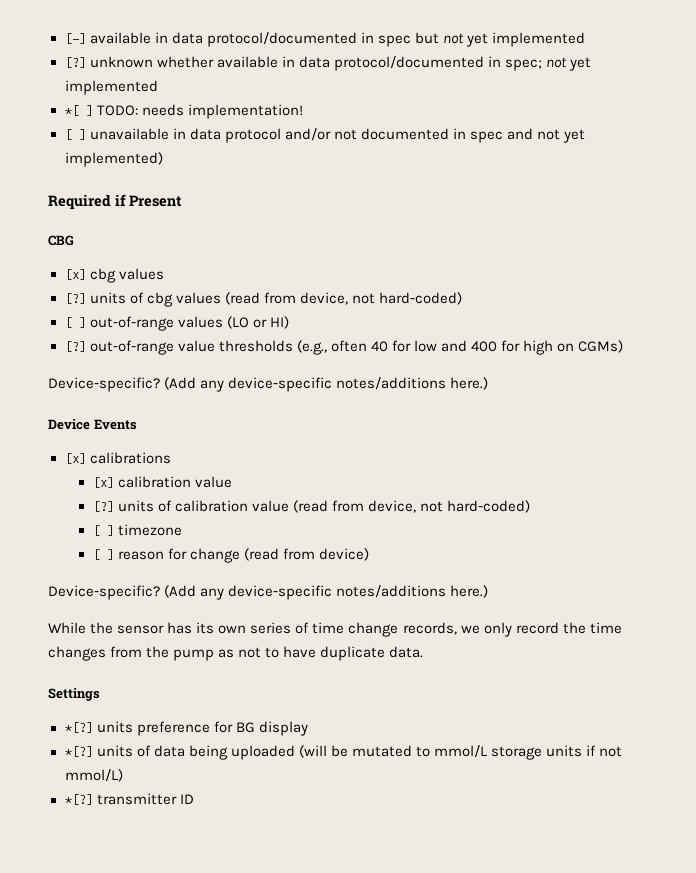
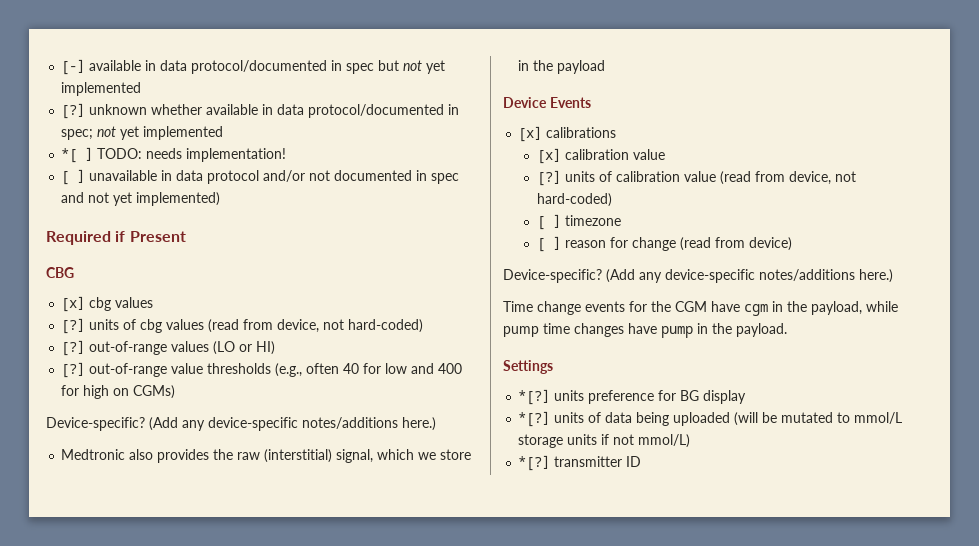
- [ ] out-of-range values (LO or HI)
+ [?] out-of-range values (LO or HI)
+ Medtronic also provides the raw (interstitial) signal, which we store in the payload
- While the sensor has its own series of time change records, we only record the time changes from the pump as not to have duplicate data.
+ Time change events for the CGM have cgm in the payload, while pump time changes have pump in the payload.

